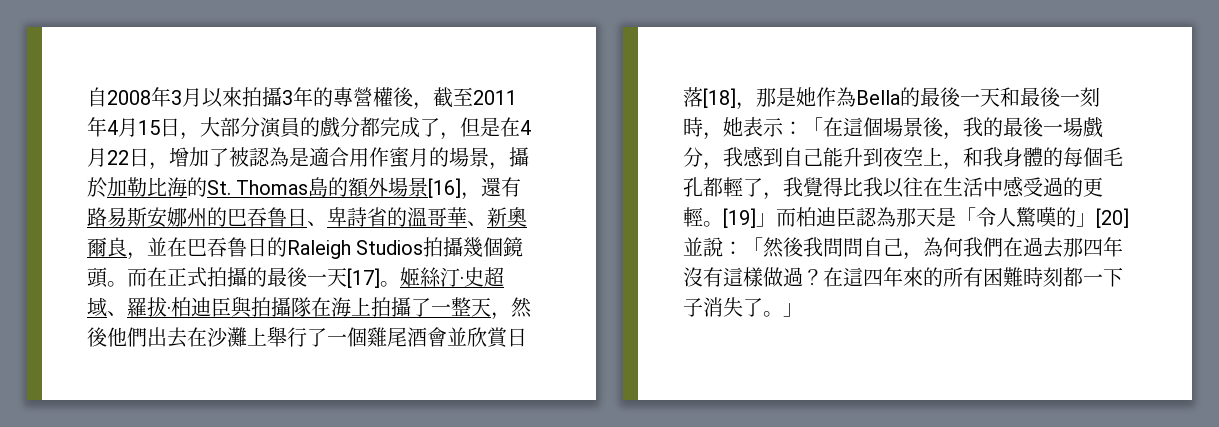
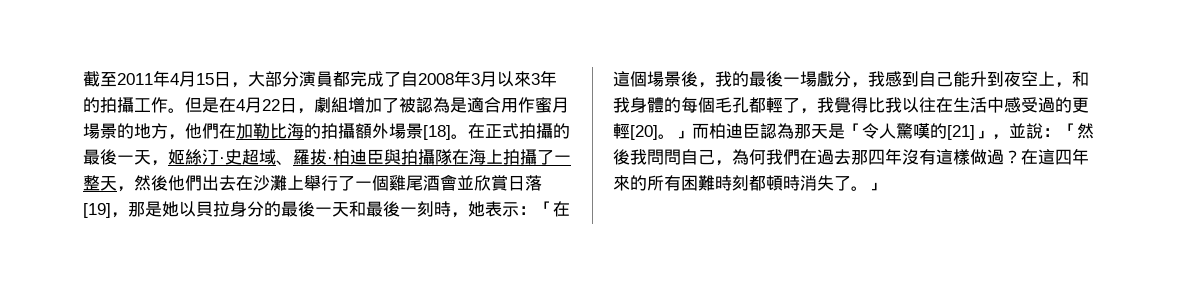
- 自2008年3月以來拍攝3年的專營權後，截至2011年4月15日，大部分演員的戲分都完成了，但是在4月22日，增加了被認為是適合用作蜜月的場景，攝於加勒比海的St. Thomas島的額外場景[16]，還有路易斯安娜州的巴吞鲁日、卑詩省的溫哥華、新奧爾良，並在巴吞鲁日的Raleigh Studios拍攝幾個鏡頭。而在正式拍攝的最後一天[17]。姬絲汀·史超域、羅拔·柏迪臣與拍攝隊在海上拍攝了一整天，然後他們出去在沙灘上舉行了一個雞尾酒會並欣賞日落[18]，那是她作為Bella的最後一天和最後一刻時，她表示：
+ 截至2011年4月15日，大部分演員都完成了自2008年3月以來3年的拍攝工作。但是在4月22日，劇組增加了被認為是適合用作蜜月場景的地方，他們在加勒比海的拍攝額外場景[18]。在正式拍攝的最後一天，姬絲汀·史超域、羅拔·柏迪臣與拍攝隊在海上拍攝了一整天，然後他們出去在沙灘上舉行了一個雞尾酒會並欣賞日落[19]，那是她以貝拉身分的最後一天和最後一刻時，她表示：
- 「在這個場景後，我的最後一場戲分，我感到自己能升到夜空上，和我身體的每個毛孔都輕了，我覺得比我以往在生活中感受過的更輕。[19]」而柏迪臣認為那天是「令人驚嘆的」[20]並說：
+ 「在這個場景後，我的最後一場戲分，我感到自己能升到夜空上，和我身體的每個毛孔都輕了，我覺得比我以往在生活中感受過的更輕[20]。」而柏迪臣認為那天是「令人驚嘆的[21]」，並說：
- 在這四年來的所有困難時刻都一下子消失了。」
+ 在這四年來的所有困難時刻都頓時消失了。」

